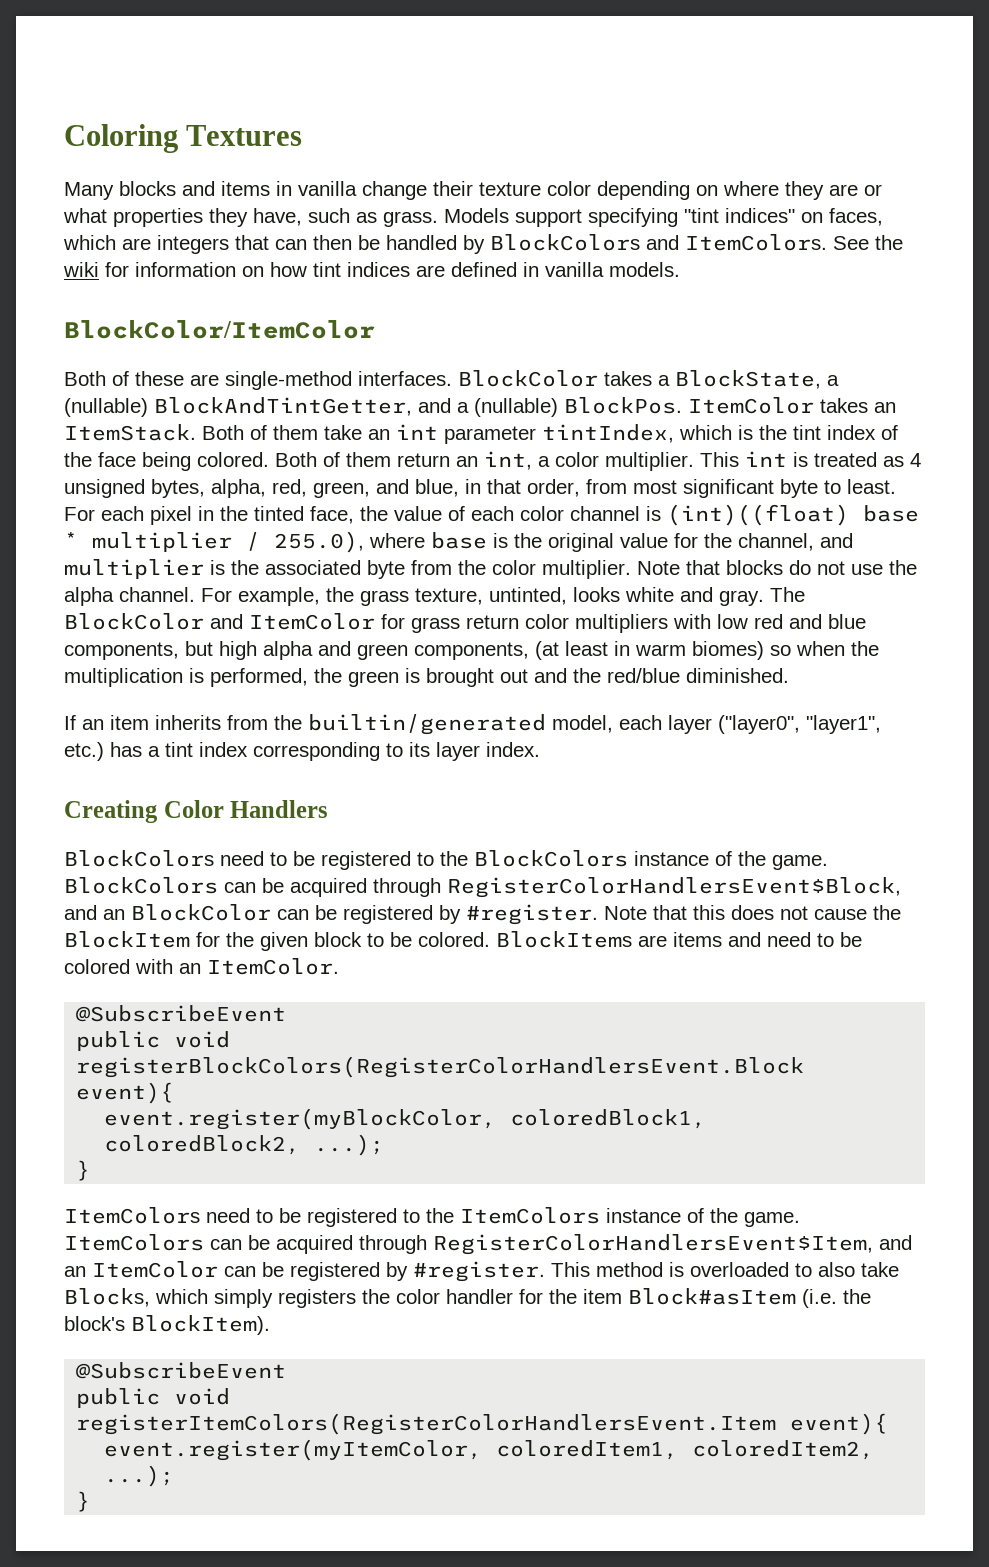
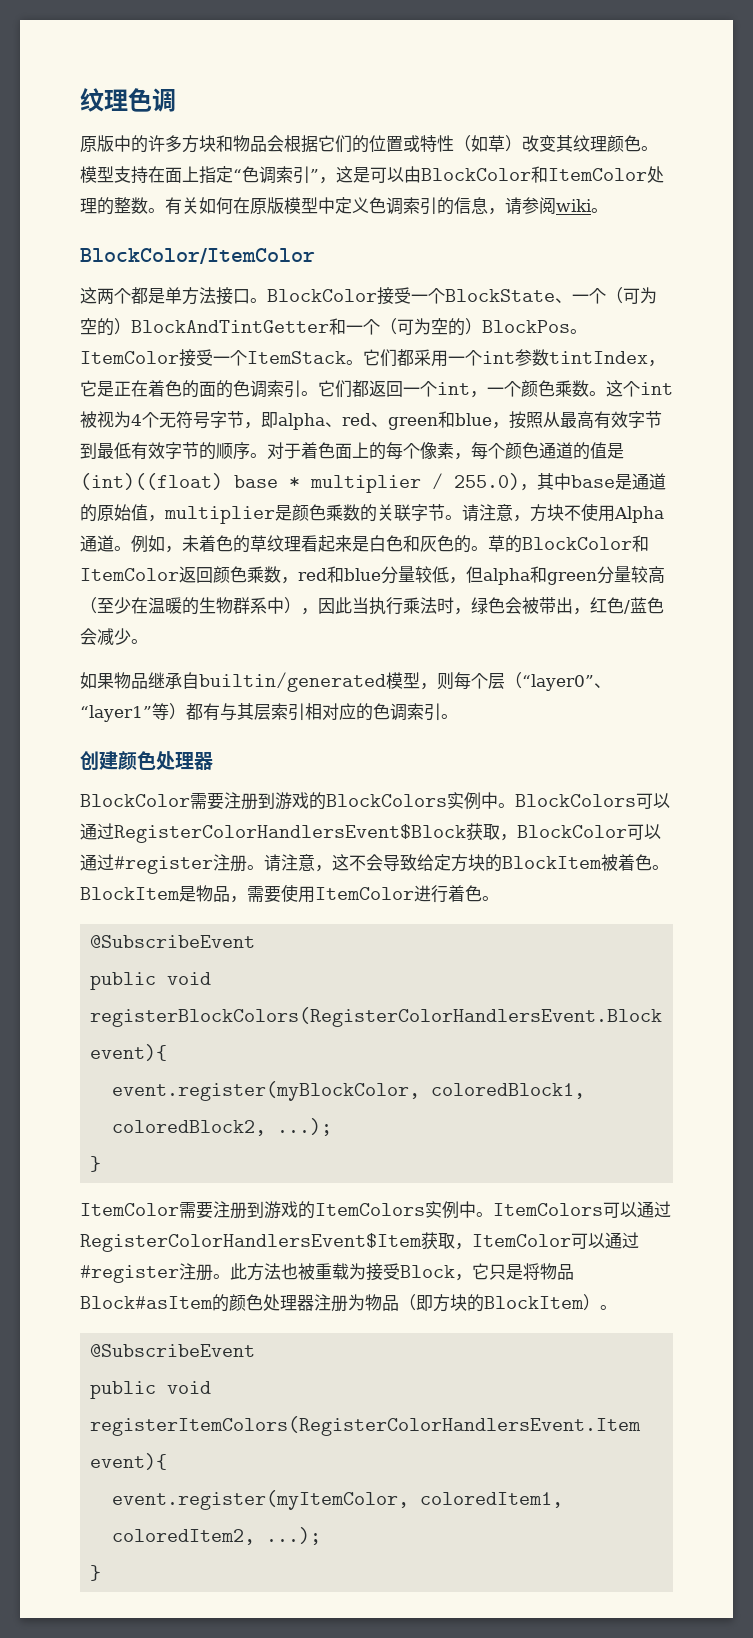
- Coloring Textures
- Many blocks and items in vanilla change their texture color depending on where they are or what properties they have, such as grass. Models support specifying "tint indices" on faces, which are integers that can then be handled by BlockColors and ItemColors. See the wiki for information on how tint indices are defined in vanilla models.
+ 纹理色调
+ 原版中的许多方块和物品会根据它们的位置或特性（如草）改变其纹理颜色。模型支持在面上指定“色调索引”，这是可以由BlockColor和ItemColor处理的整数。有关如何在原版模型中定义色调索引的信息，请参阅wiki。
  BlockColor/ItemColor
- Both of these are single-method interfaces. BlockColor takes a BlockState, a (nullable) BlockAndTintGetter, and a (nullable) BlockPos. ItemColor takes an ItemStack. Both of them take an int parameter tintIndex, which is the tint index of the face being colored. Both of them return an int, a color multiplier. This int is treated as 4 unsigned bytes, alpha, red, green, and blue, in that order, from most significant byte to least. For each pixel in the tinted face, the value of each color channel is (int)((float) base * multiplier / 255.0), where base is the original value for the channel, and multiplier is the associated byte from the color multiplier. Note that blocks do not use the alpha channel. For example, the grass texture, untinted, looks white and gray. The BlockColor and ItemColor for grass return color multipliers with low red and blue components, but high alpha and green components, (at least in warm biomes) so when the multiplication is performed, the green is brought out and the red/blue diminished.
- If an item inherits from the builtin/generated model, each layer ("layer0", "layer1", etc.) has a tint index corresponding to its layer index.
- Creating Color Handlers
- BlockColors need to be registered to the BlockColors instance of the game. BlockColors can be acquired through RegisterColorHandlersEvent$Block, and an BlockColor can be registered by #register. Note that this does not cause the BlockItem for the given block to be colored. BlockItems are items and need to be colored with an ItemColor.
+ 这两个都是单方法接口。BlockColor接受一个BlockState、一个（可为空的）BlockAndTintGetter和一个（可为空的）BlockPos。ItemColor接受一个ItemStack。它们都采用一个int参数tintIndex，它是正在着色的面的色调索引。它们都返回一个int，一个颜色乘数。这个int被视为4个无符号字节，即alpha、red、green和blue，按照从最高有效字节到最低有效字节的顺序。对于着色面上的每个像素，每个颜色通道的值是(int)((float) base * multiplier / 255.0)，其中base是通道的原始值，multiplier是颜色乘数的关联字节。请注意，方块不使用Alpha通道。例如，未着色的草纹理看起来是白色和灰色的。草的BlockColor和ItemColor返回颜色乘数，red和blue分量较低，但alpha和green分量较高（至少在温暖的生物群系中），因此当执行乘法时，绿色会被带出，红色/蓝色会减少。
+ 如果物品继承自builtin/generated模型，则每个层（“layer0”、“layer1”等）都有与其层索引相对应的色调索引。
+ 创建颜色处理器
+ BlockColor需要注册到游戏的BlockColors实例中。BlockColors可以通过RegisterColorHandlersEvent$Block获取，BlockColor可以通过#register注册。请注意，这不会导致给定方块的BlockItem被着色。BlockItem是物品，需要使用ItemColor进行着色。
- ItemColors need to be registered to the ItemColors instance of the game. ItemColors can be acquired through RegisterColorHandlersEvent$Item, and an ItemColor can be registered by #register. This method is overloaded to also take Blocks, which simply registers the color handler for the item Block#asItem (i.e. the block's BlockItem).
+ ItemColor需要注册到游戏的ItemColors实例中。ItemColors可以通过RegisterColorHandlersEvent$Item获取，ItemColor可以通过#register注册。此方法也被重载为接受Block，它只是将物品Block#asItem的颜色处理器注册为物品（即方块的BlockItem）。

